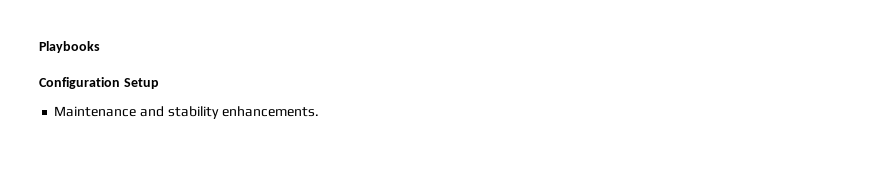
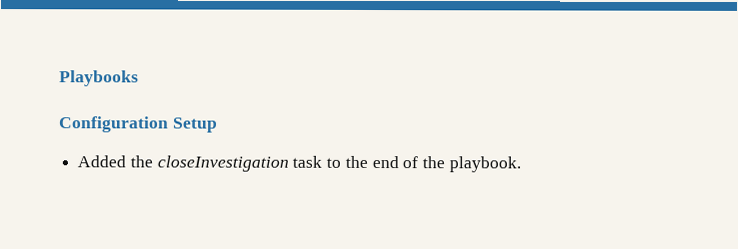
- Maintenance and stability enhancements.
+ Added the closeInvestigation task to the end of the playbook.

